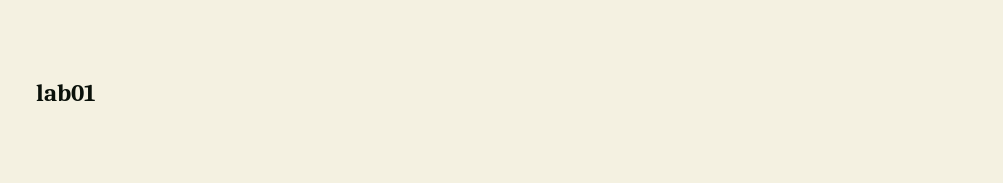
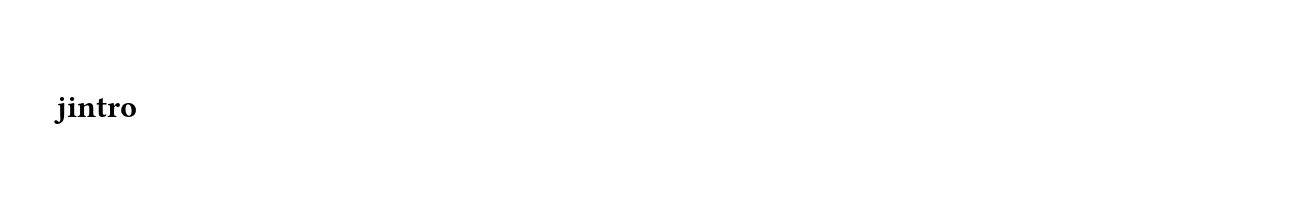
- lab01
+ jintro

